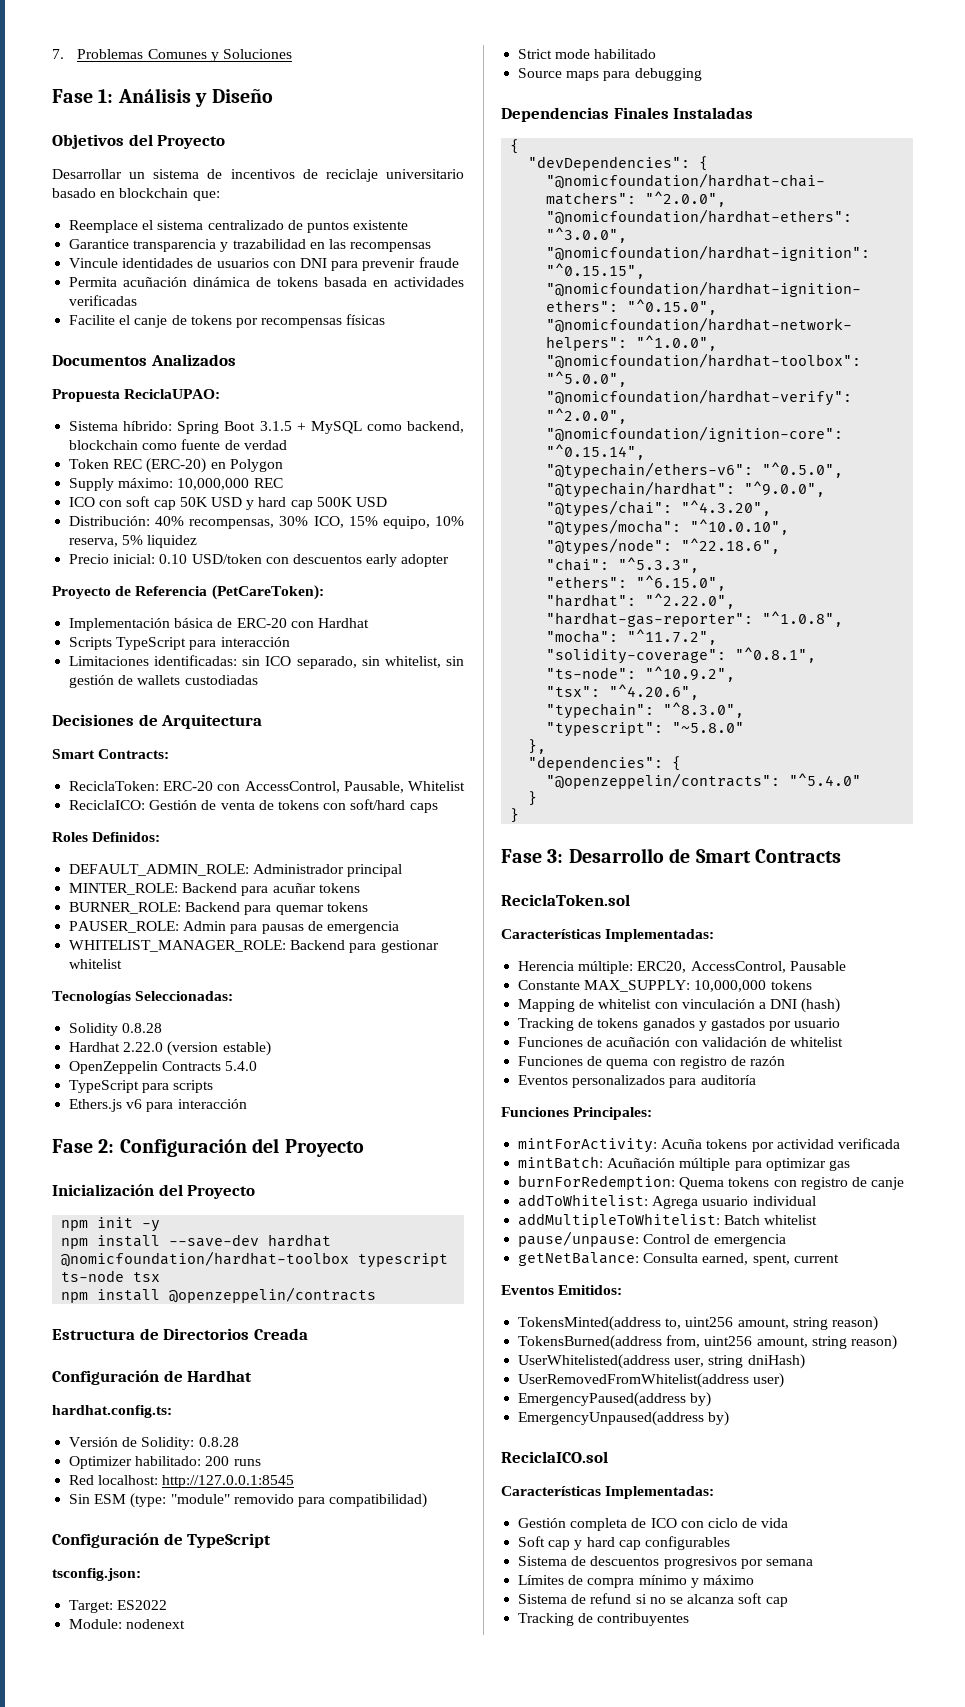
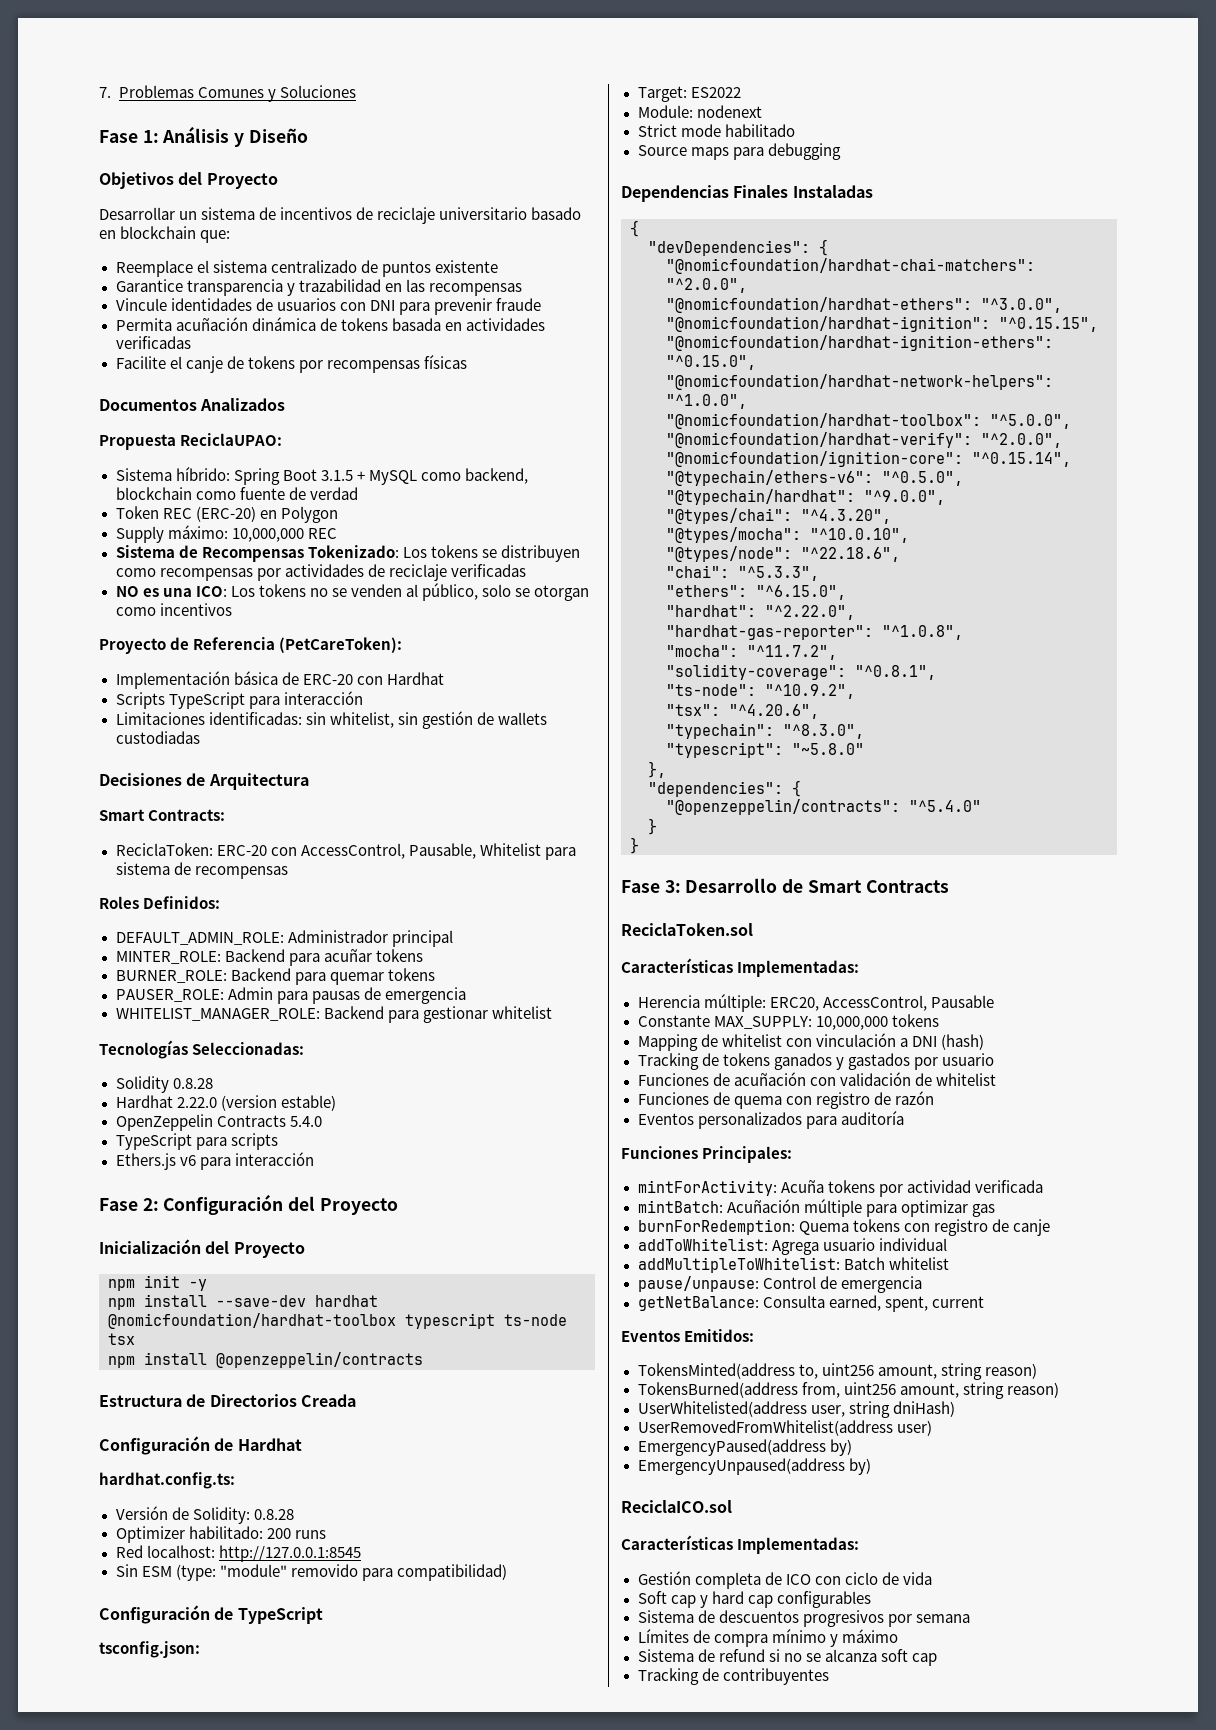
- ICO con soft cap 50K USD y hard cap 500K USD
- Distribución: 40% recompensas, 30% ICO, 15% equipo, 10% reserva, 5% liquidez
- Precio inicial: 0.10 USD/token con descuentos early adopter
+ Sistema de Recompensas Tokenizado: Los tokens se distribuyen como recompensas por actividades de reciclaje verificadas
+ NO es una ICO: Los tokens no se venden al público, solo se otorgan como incentivos
- Limitaciones identificadas: sin ICO separado, sin whitelist, sin gestión de wallets custodiadas
+ Limitaciones identificadas: sin whitelist, sin gestión de wallets custodiadas
- ReciclaToken: ERC-20 con AccessControl, Pausable, Whitelist
- ReciclaICO: Gestión de venta de tokens con soft/hard caps
+ ReciclaToken: ERC-20 con AccessControl, Pausable, Whitelist para sistema de recompensas

